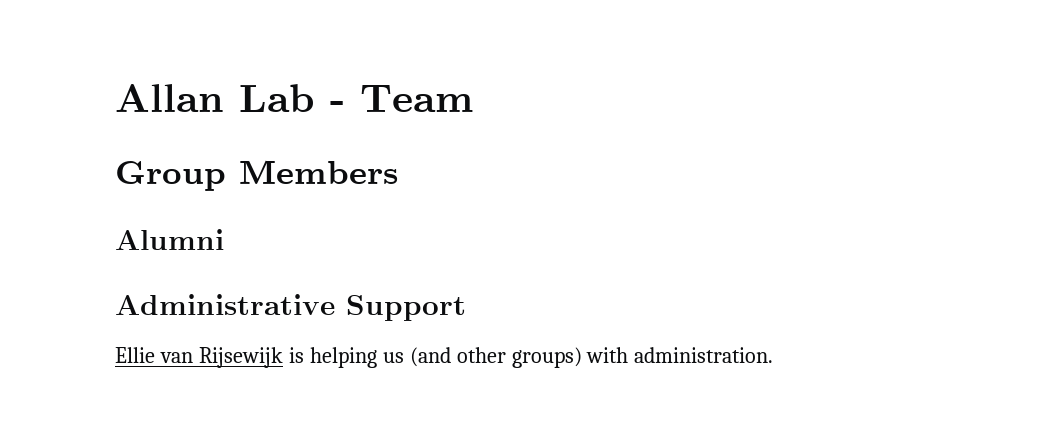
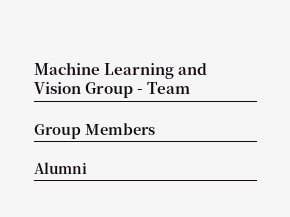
- Allan Lab - Team
+ Machine Learning and Vision Group - Team
- Administrative Support
- Ellie van Rijsewijk is helping us (and other groups) with administration.

